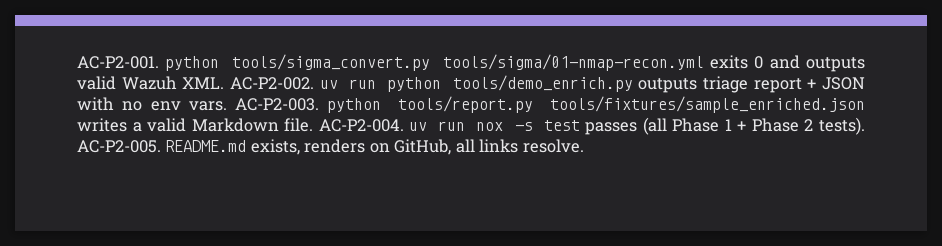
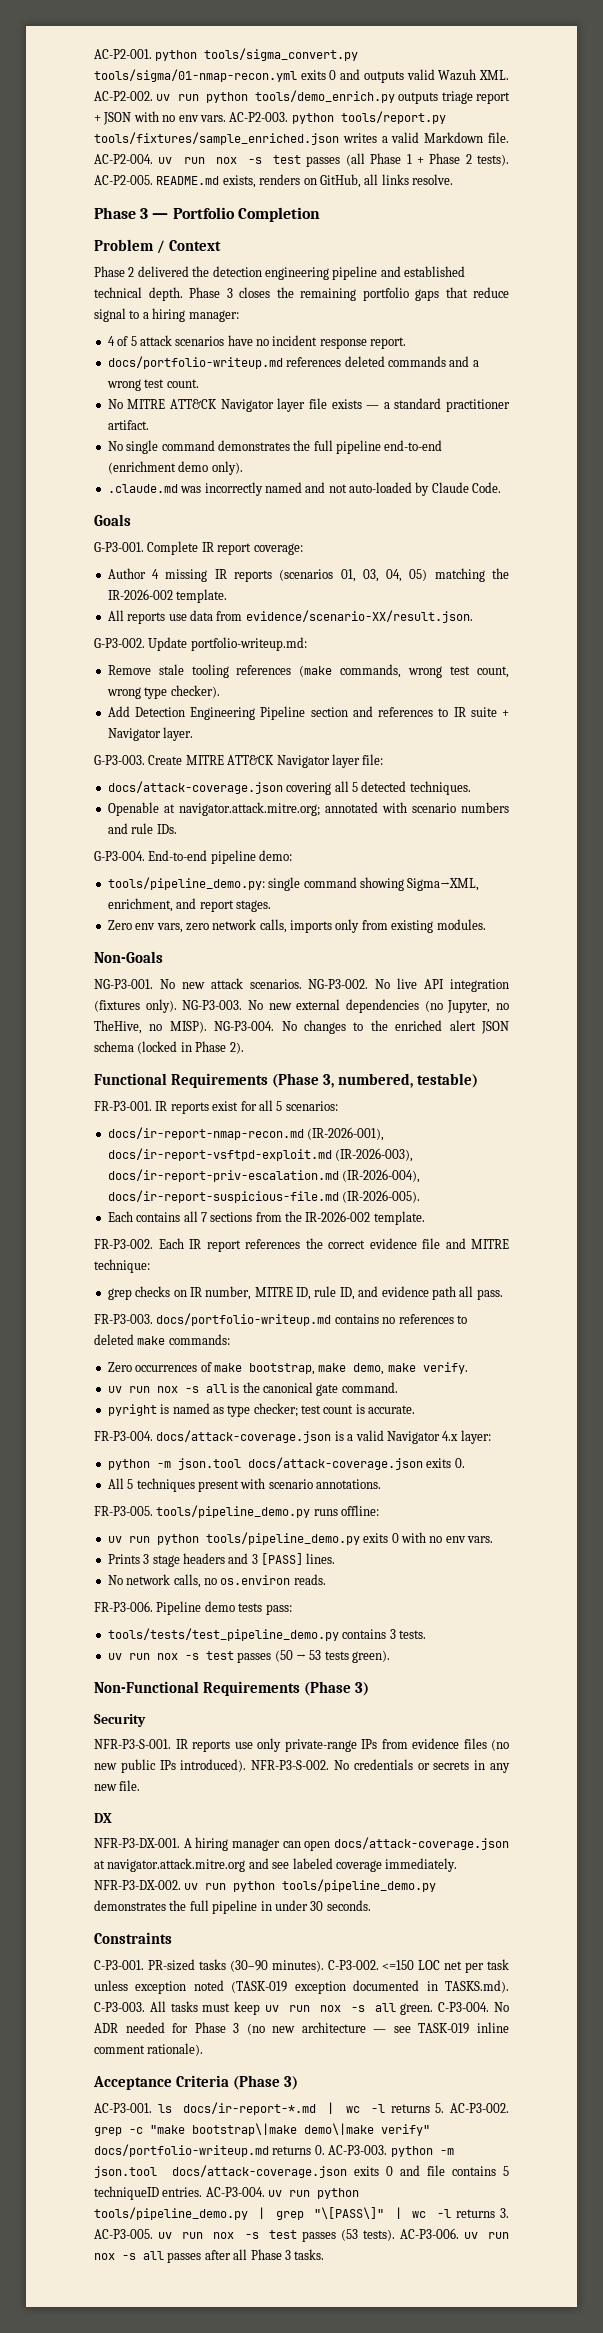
+ Phase 3 — Portfolio Completion
+ Problem / Context
+ Phase 2 delivered the detection engineering pipeline and established technical depth. Phase 3 closes the remaining portfolio gaps that reduce signal to a hiring manager:
+ 4 of 5 attack scenarios have no incident response report.
+ docs/portfolio-writeup.md references deleted commands and a wrong test count.
+ No MITRE ATT&CK Navigator layer file exists — a standard practitioner artifact.
+ No single command demonstrates the full pipeline end-to-end (enrichment demo only).
+ .claude.md was incorrectly named and not auto-loaded by Claude Code.
+ Goals
+ G-P3-001. Complete IR report coverage:
+ Author 4 missing IR reports (scenarios 01, 03, 04, 05) matching the IR-2026-002 template.
+ All reports use data from evidence/scenario-XX/result.json.
+ G-P3-002. Update portfolio-writeup.md:
+ Remove stale tooling references (make commands, wrong test count, wrong type checker).
+ Add Detection Engineering Pipeline section and references to IR suite + Navigator layer.
+ G-P3-003. Create MITRE ATT&CK Navigator layer file:
+ docs/attack-coverage.json covering all 5 detected techniques.
+ Openable at navigator.attack.mitre.org; annotated with scenario numbers and rule IDs.
+ G-P3-004. End-to-end pipeline demo:
+ tools/pipeline_demo.py: single command showing Sigma→XML, enrichment, and report stages.
+ Zero env vars, zero network calls, imports only from existing modules.
+ Non-Goals
+ NG-P3-001. No new attack scenarios. NG-P3-002. No live API integration (fixtures only). NG-P3-003. No new external dependencies (no Jupyter, no TheHive, no MISP). NG-P3-004. No changes to the enriched alert JSON schema (locked in Phase 2).
+ Functional Requirements (Phase 3, numbered, testable)
+ FR-P3-001. IR reports exist for all 5 scenarios:
+ docs/ir-report-nmap-recon.md (IR-2026-001), docs/ir-report-vsftpd-exploit.md (IR-2026-003), docs/ir-report-priv-escalation.md (IR-2026-004), docs/ir-report-suspicious-file.md (IR-2026-005).
+ Each contains all 7 sections from the IR-2026-002 template.
+ FR-P3-002. Each IR report references the correct evidence file and MITRE technique:
+ grep checks on IR number, MITRE ID, rule ID, and evidence path all pass.
+ FR-P3-003. docs/portfolio-writeup.md contains no references to deleted make commands:
+ Zero occurrences of make bootstrap, make demo, make verify.
+ uv run nox -s all is the canonical gate command.
+ pyright is named as type checker; test count is accurate.
+ FR-P3-004. docs/attack-coverage.json is a valid Navigator 4.x layer:
+ python -m json.tool docs/attack-coverage.json exits 0.
+ All 5 techniques present with scenario annotations.
+ FR-P3-005. tools/pipeline_demo.py runs offline:
+ uv run python tools/pipeline_demo.py exits 0 with no env vars.
+ Prints 3 stage headers and 3 [PASS] lines.
+ No network calls, no os.environ reads.
+ FR-P3-006. Pipeline demo tests pass:
+ tools/tests/test_pipeline_demo.py contains 3 tests.
+ uv run nox -s test passes (50 → 53 tests green).
+ Non-Functional Requirements (Phase 3)
+ Security
+ NFR-P3-S-001. IR reports use only private-range IPs from evidence files (no new public IPs introduced). NFR-P3-S-002. No credentials or secrets in any new file.
+ DX
+ NFR-P3-DX-001. A hiring manager can open docs/attack-coverage.json at navigator.attack.mitre.org and see labeled coverage immediately. NFR-P3-DX-002. uv run python tools/pipeline_demo.py demonstrates the full pipeline in under 30 seconds.
+ Constraints
+ C-P3-001. PR-sized tasks (30–90 minutes). C-P3-002. <=150 LOC net per task unless exception noted (TASK-019 exception documented in TASKS.md). C-P3-003. All tasks must keep uv run nox -s all green. C-P3-004. No ADR needed for Phase 3 (no new architecture — see TASK-019 inline comment rationale).
+ Acceptance Criteria (Phase 3)
+ AC-P3-001. ls docs/ir-report-*.md | wc -l returns 5. AC-P3-002. grep -c "make bootstrap\|make demo\|make verify" docs/portfolio-writeup.md returns 0. AC-P3-003. python -m json.tool docs/attack-coverage.json exits 0 and file contains 5 techniqueID entries. AC-P3-004. uv run python tools/pipeline_demo.py | grep "\[PASS\]" | wc -l returns 3. AC-P3-005. uv run nox -s test passes (53 tests). AC-P3-006. uv run nox -s all passes after all Phase 3 tasks.

